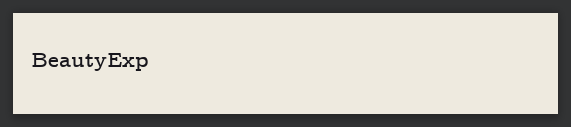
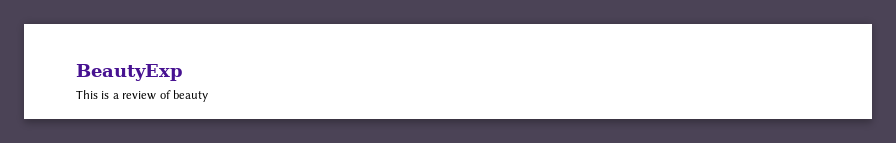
+ This is a review of beauty

